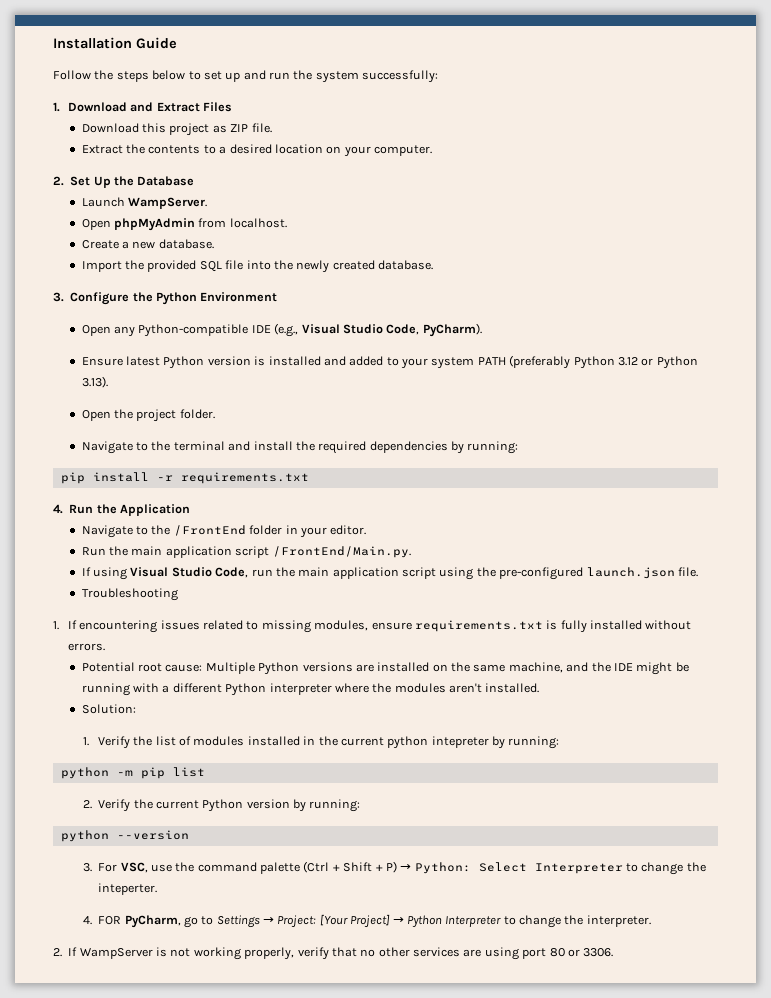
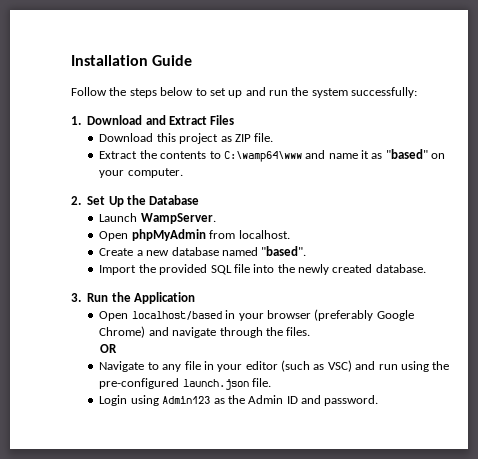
- Extract the contents to a desired location on your computer.
+ Extract the contents to C:\wamp64\www and name it as "based" on your computer.
- Create a new database.
+ Create a new database named "based".
- 3. Configure the Python Environment
- Open any Python-compatible IDE (e.g., Visual Studio Code, PyCharm).
- Ensure latest Python version is installed and added to your system PATH (preferably Python 3.12 or Python 3.13).
- Open the project folder.
- Navigate to the terminal and install the required dependencies by running:
- pip install -r requirements.txt
- 4. Run the Application
- Navigate to the /FrontEnd folder in your editor.
- Run the main application script /FrontEnd/Main.py.
- If using Visual Studio Code, run the main application script using the pre-configured launch.json file.
+ 3. Run the Application
+ Open localhost/based in your browser (preferably Google Chrome) and navigate through the files.
+ OR
+ Navigate to any file in your editor (such as VSC) and run using the pre-configured launch.json file.
- Troubleshooting
- 1. If encountering issues related to missing modules, ensure requirements.txt is fully installed without errors.
- Potential root cause: Multiple Python versions are installed on the same machine, and the IDE might be running with a different Python interpreter where the modules aren't installed.
- Solution:
- 1. Verify the list of modules installed in the current python intepreter by running:
- python -m pip list
- 2. Verify the current Python version by running:
- python --version
- 3. For VSC, use the command palette (Ctrl + Shift + P) → Python: Select Interpreter to change the inteperter.
- 4. FOR PyCharm, go to Settings → Project: [Your Project] → Python Interpreter to change the interpreter.
- 2. If WampServer is not working properly, verify that no other services are using port 80 or 3306.
+ Login using Admin123 as the Admin ID and password.

